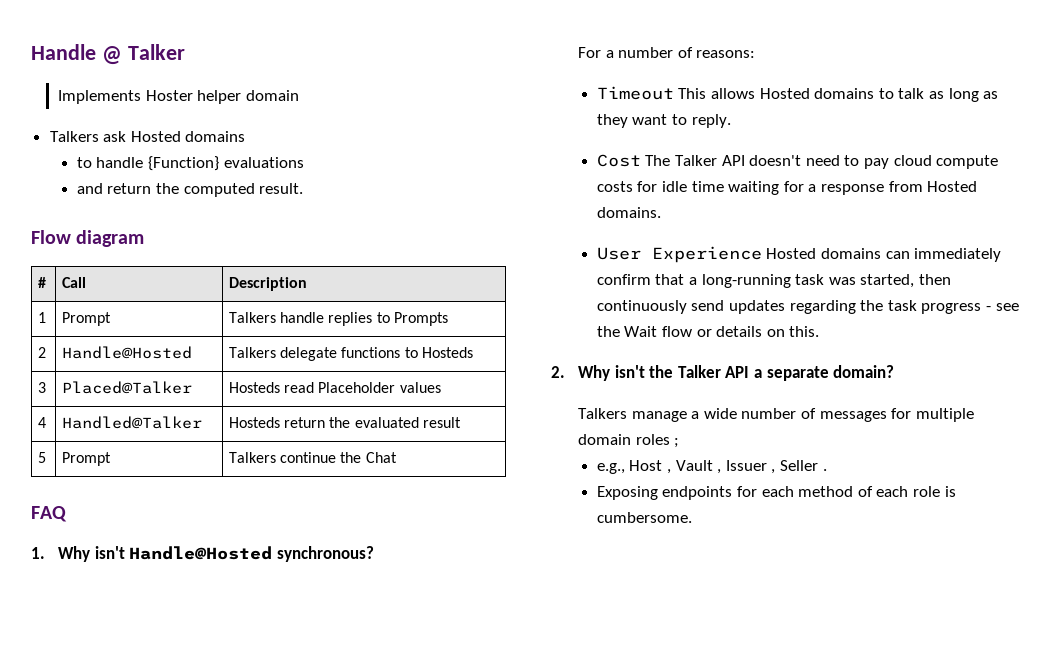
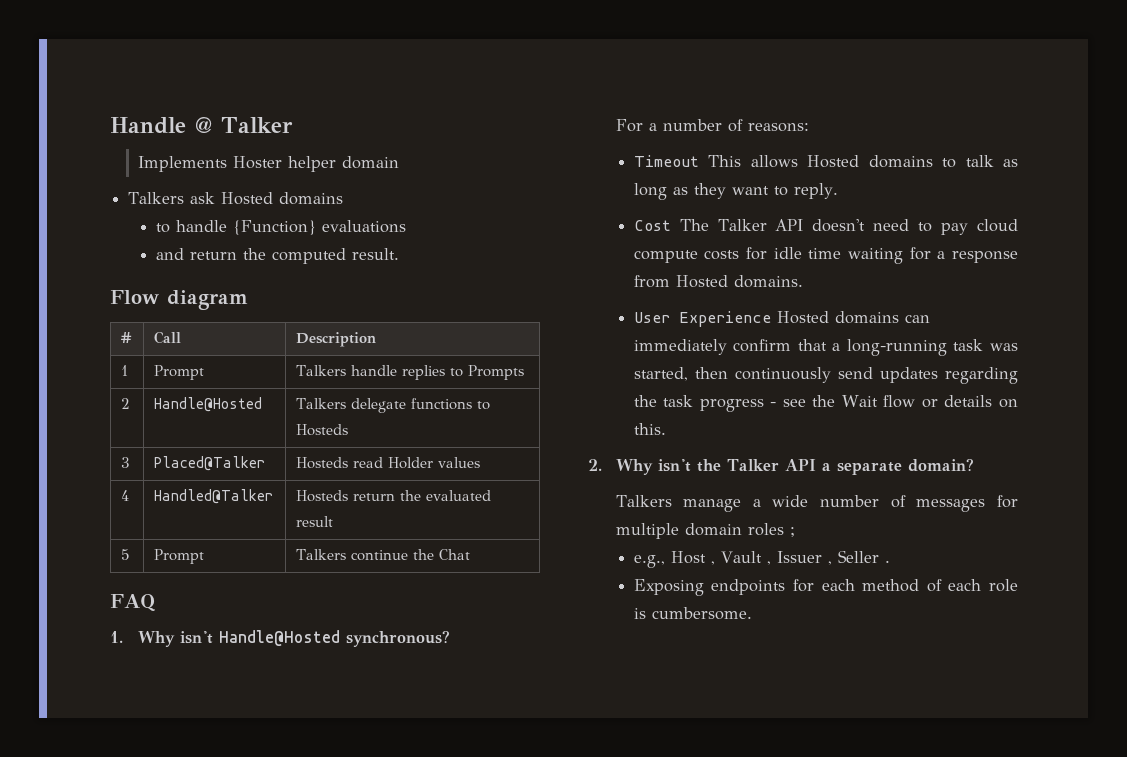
- 3 | Placed@Talker | Hosteds read Placeholder values
+ 3 | Placed@Talker | Hosteds read Holder values

